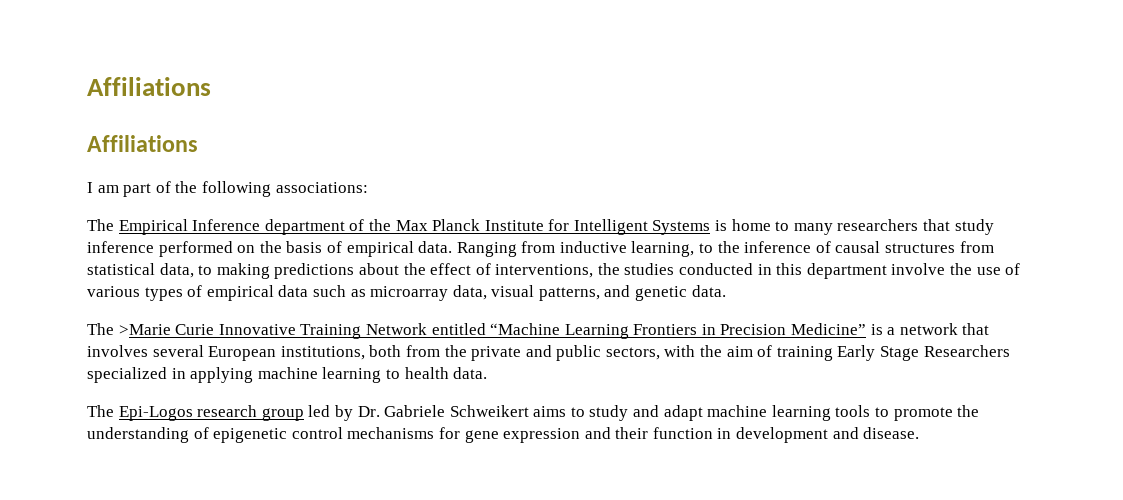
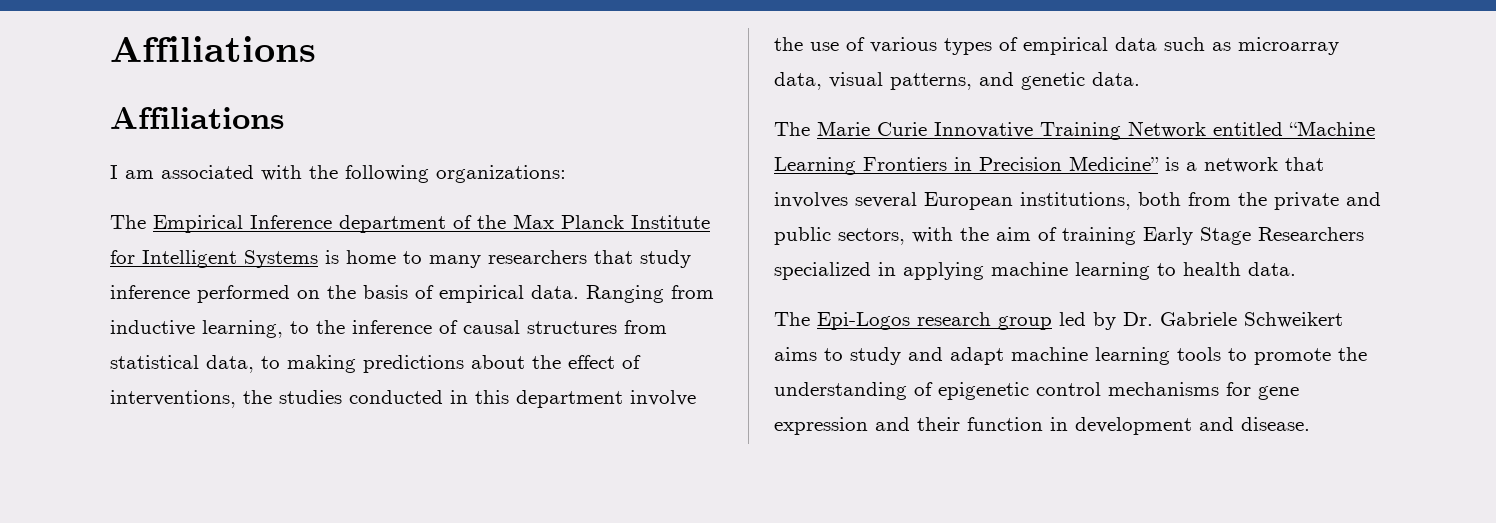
- I am part of the following associations:
+ I am associated with the following organizations:
- The >Marie Curie Innovative Training Network entitled “Machine Learning Frontiers in Precision Medicine” is a network that involves several European institutions, both from the private and public sectors, with the aim of training Early Stage Researchers specialized in applying machine learning to health data.
+ The Marie Curie Innovative Training Network entitled “Machine Learning Frontiers in Precision Medicine” is a network that involves several European institutions, both from the private and public sectors, with the aim of training Early Stage Researchers specialized in applying machine learning to health data.

